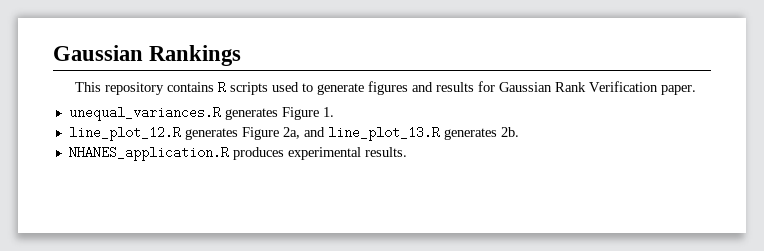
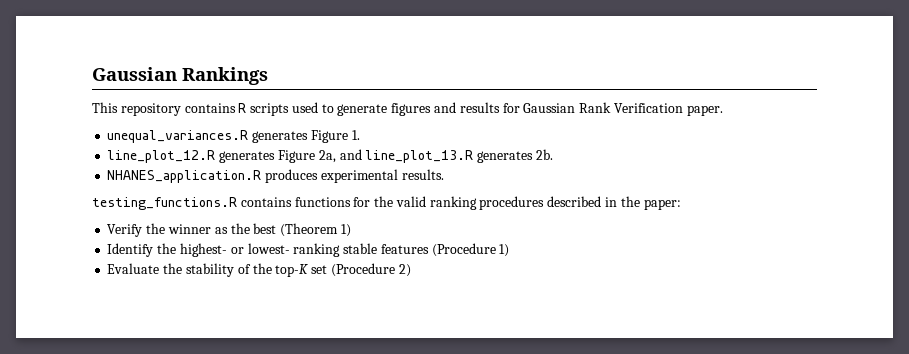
+ testing_functions.R contains functions for the valid ranking procedures described in the paper:
+ Verify the winner as the best (Theorem 1)
+ Identify the highest- or lowest- ranking stable features (Procedure 1)
+ Evaluate the stability of the top-K set (Procedure 2)

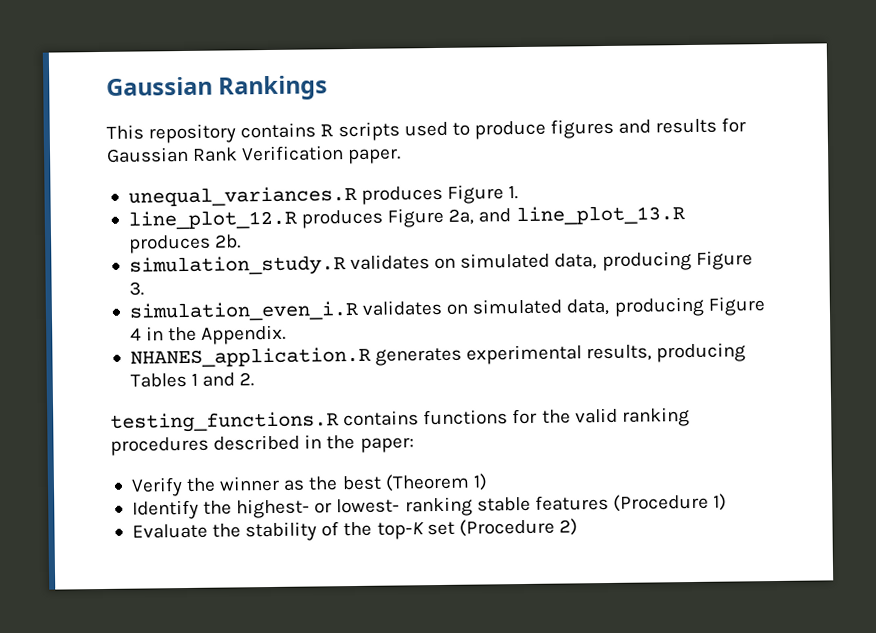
- This repository contains R scripts used to generate figures and results for Gaussian Rank Verification paper.
+ This repository contains R scripts used to produce figures and results for Gaussian Rank Verification paper.
- unequal_variances.R generates Figure 1.
+ unequal_variances.R produces Figure 1.
- line_plot_12.R generates Figure 2a, and line_plot_13.R generates 2b.
+ line_plot_12.R produces Figure 2a, and line_plot_13.R produces 2b.
- NHANES_application.R produces experimental results.
+ simulation_study.R validates on simulated data, producing Figure 3.
+ simulation_even_i.R validates on simulated data, producing Figure 4 in the Appendix.
+ NHANES_application.R generates experimental results, producing Tables 1 and 2.

